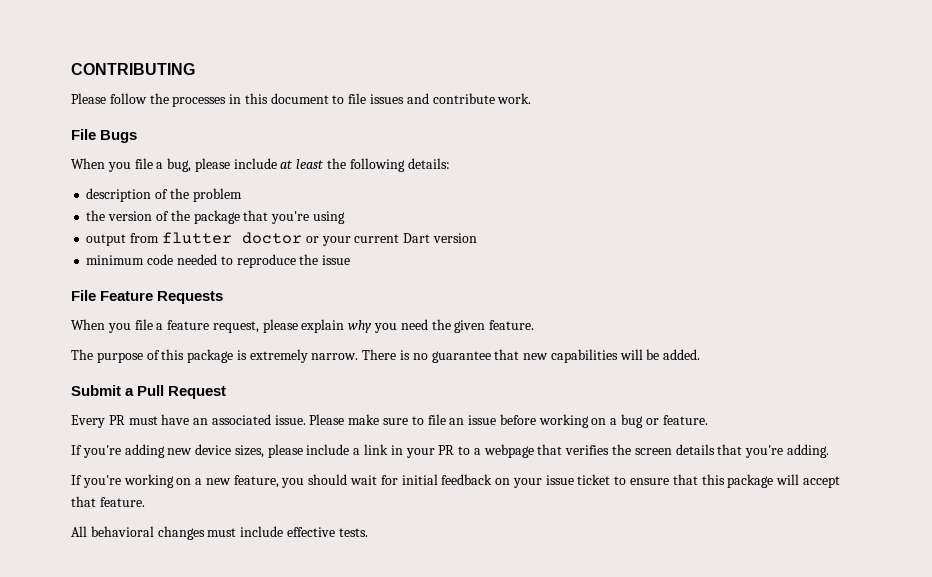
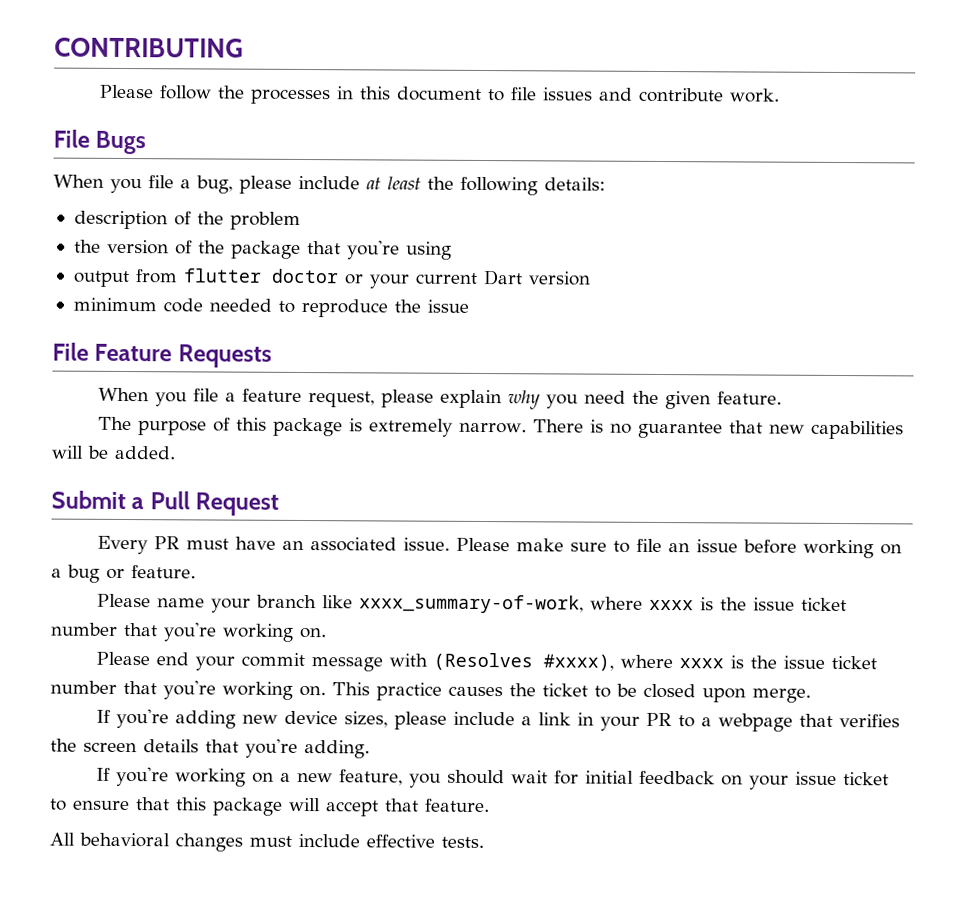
+ Please name your branch like xxxx_summary-of-work, where xxxx is the issue ticket number that you're working on.
+ Please end your commit message with (Resolves #xxxx), where xxxx is the issue ticket number that you're working on. This practice causes the ticket to be closed upon merge.

